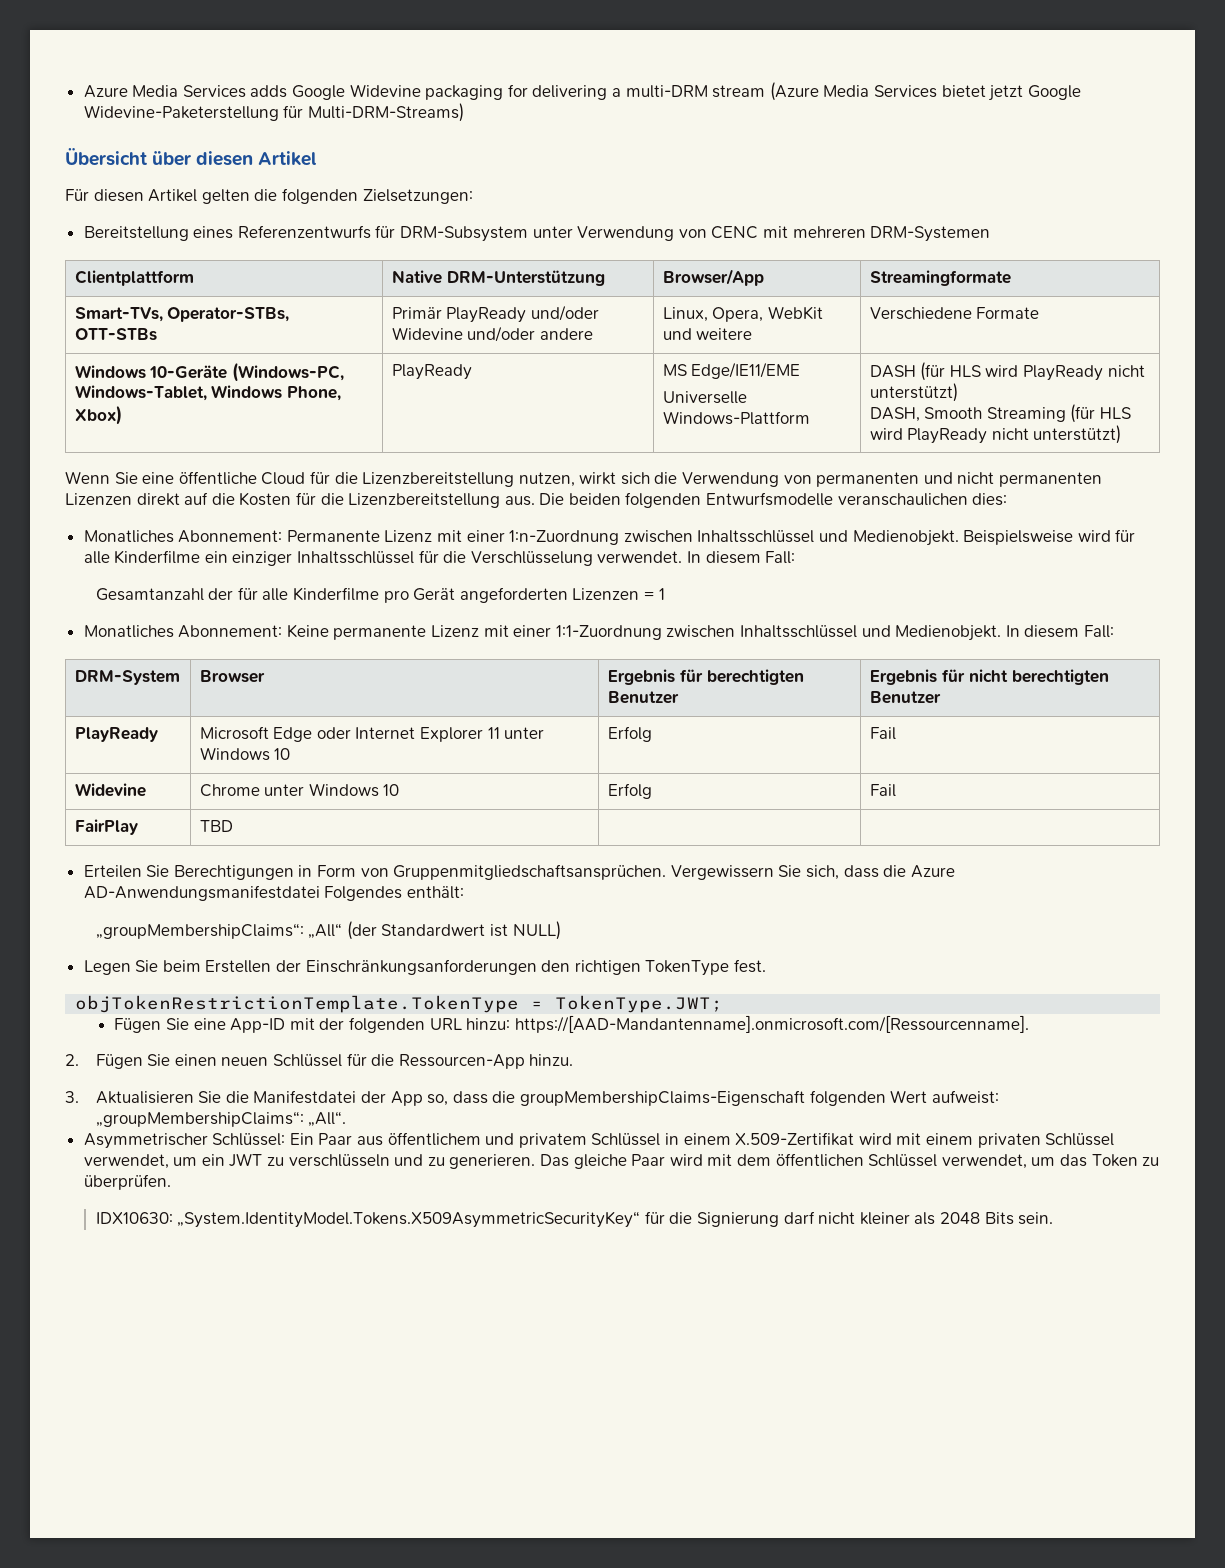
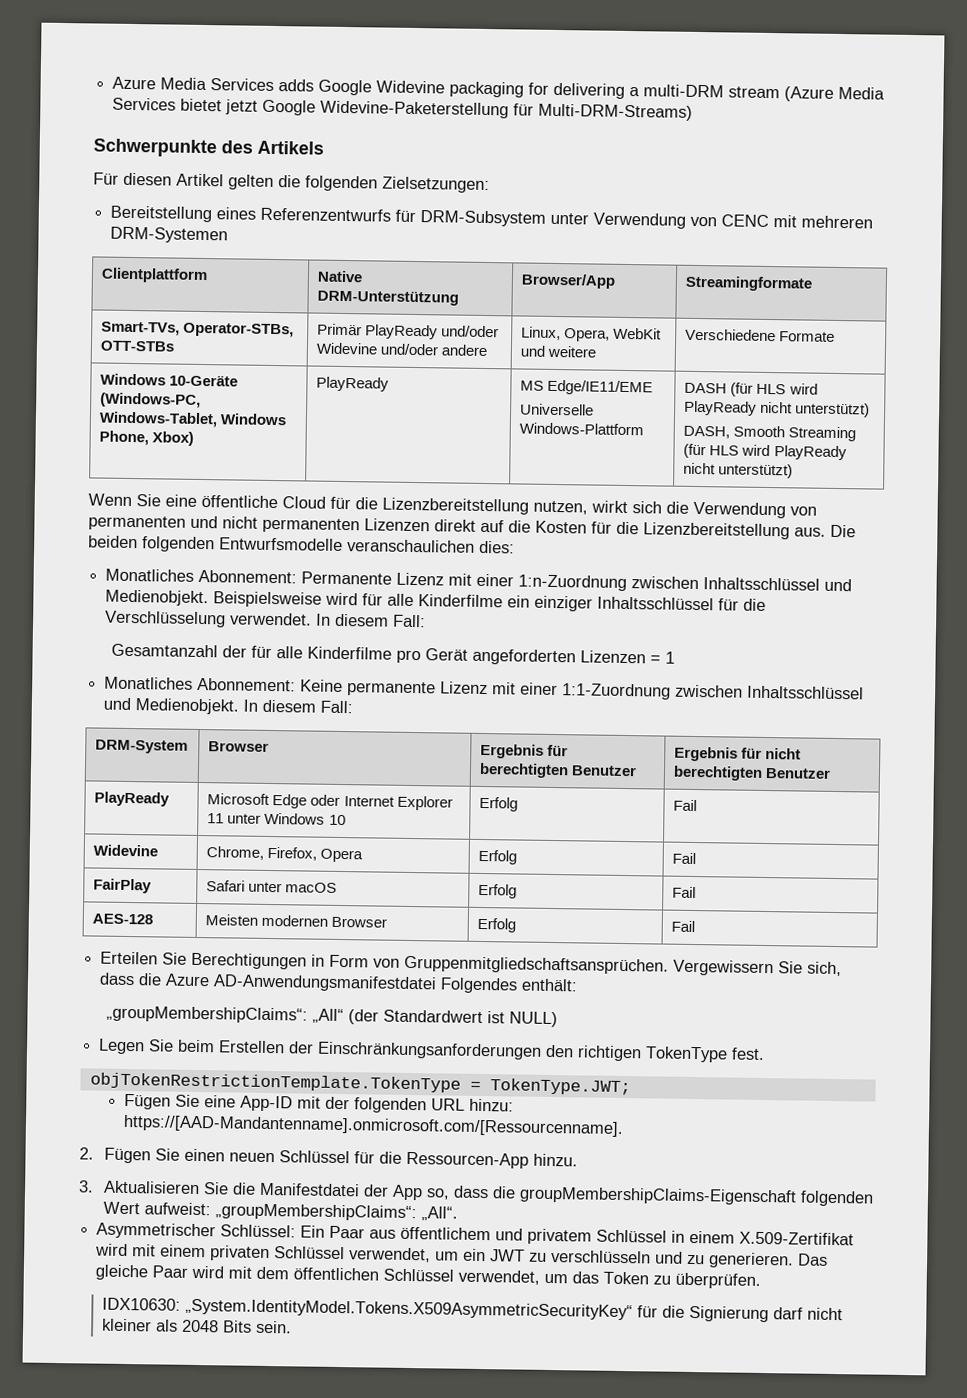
- Übersicht über diesen Artikel
+ Schwerpunkte des Artikels
- Widevine | Chrome unter Windows 10 | Erfolg | Fail
+ Widevine | Chrome, Firefox, Opera | Erfolg | Fail
- FairPlay | TBD | |
+ FairPlay | Safari unter macOS | Erfolg | Fail
+ AES-128 | Meisten modernen Browser | Erfolg | Fail

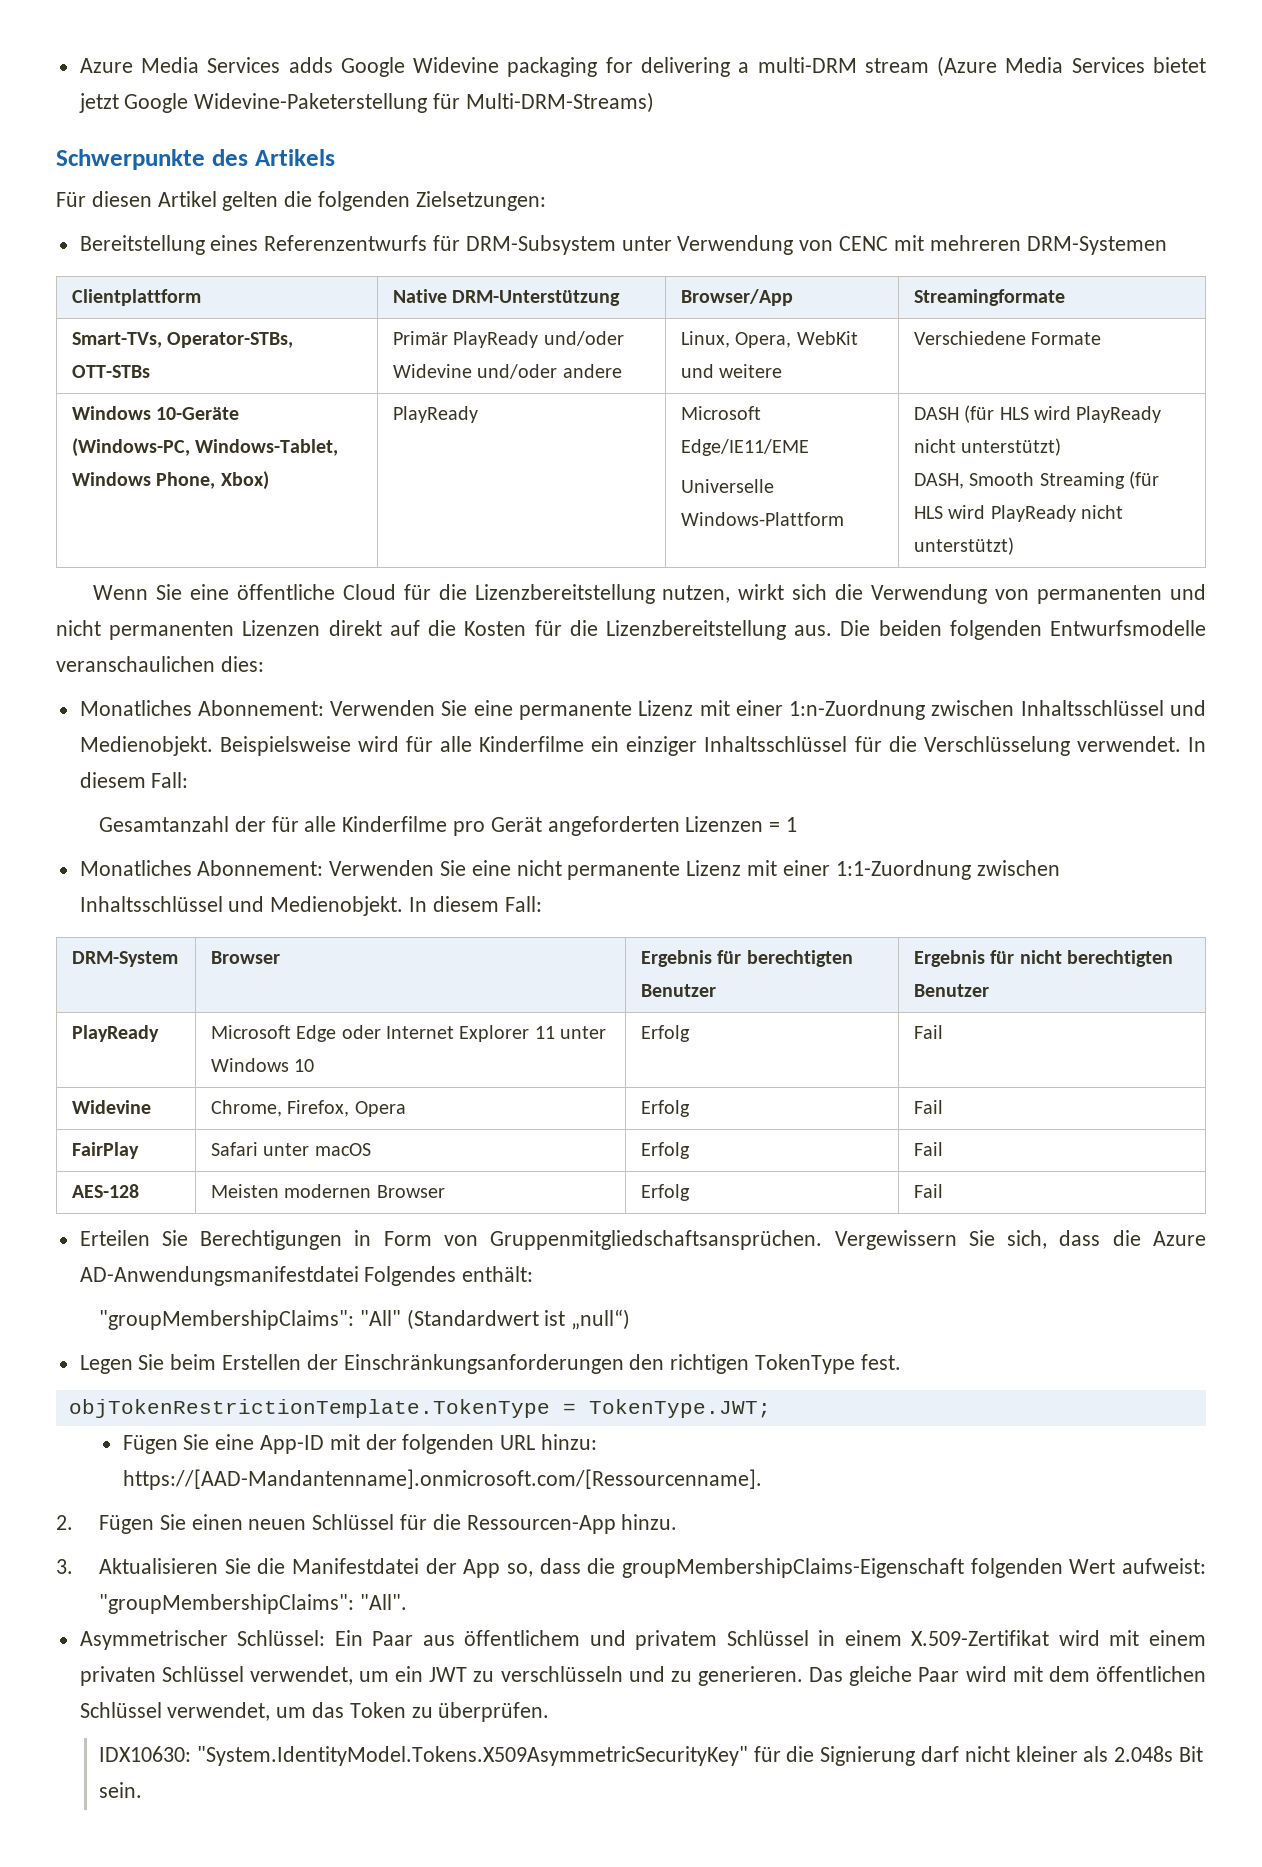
- Windows 10-Geräte (Windows-PC, Windows-Tablet, Windows Phone, Xbox) | PlayReady | MS Edge/IE11/EME
+ Windows 10-Geräte (Windows-PC, Windows-Tablet, Windows Phone, Xbox) | PlayReady | Microsoft Edge/IE11/EME
- Monatliches Abonnement: Permanente Lizenz mit einer 1:n-Zuordnung zwischen Inhaltsschlüssel und Medienobjekt.
+ Monatliches Abonnement: Verwenden Sie eine permanente Lizenz mit einer 1:n-Zuordnung zwischen Inhaltsschlüssel und Medienobjekt.
- Monatliches Abonnement: Keine permanente Lizenz mit einer 1:1-Zuordnung zwischen Inhaltsschlüssel und Medienobjekt.
+ Monatliches Abonnement: Verwenden Sie eine nicht permanente Lizenz mit einer 1:1-Zuordnung zwischen Inhaltsschlüssel und Medienobjekt.
- „groupMembershipClaims“: „All“ (der Standardwert ist NULL)
+ "groupMembershipClaims": "All" (Standardwert ist „null“)
- 3. Aktualisieren Sie die Manifestdatei der App so, dass die groupMembershipClaims-Eigenschaft folgenden Wert aufweist: „groupMembershipClaims“: „All“.
+ 3. Aktualisieren Sie die Manifestdatei der App so, dass die groupMembershipClaims-Eigenschaft folgenden Wert aufweist: "groupMembershipClaims": "All".
- IDX10630: „System.IdentityModel.Tokens.X509AsymmetricSecurityKey“ für die Signierung darf nicht kleiner als 2048 Bits sein.
+ IDX10630: "System.IdentityModel.Tokens.X509AsymmetricSecurityKey" für die Signierung darf nicht kleiner als 2.048s Bit sein.

